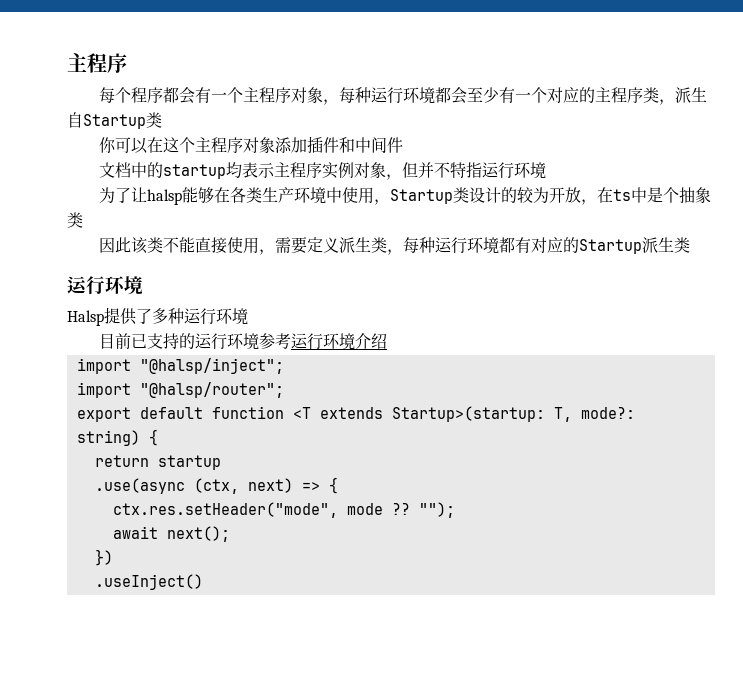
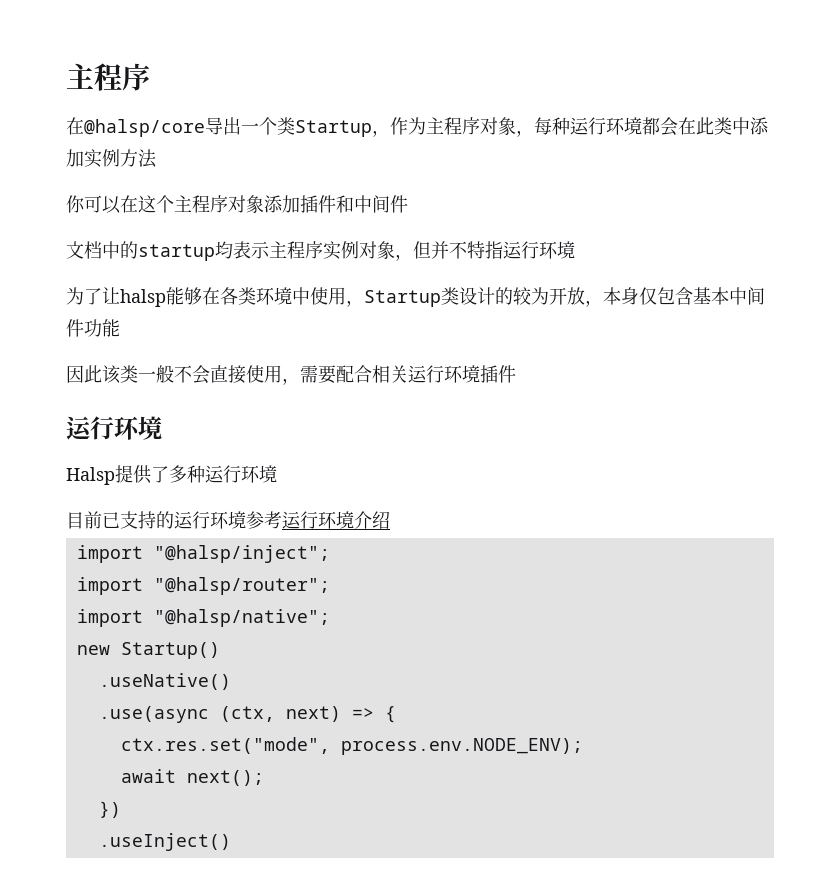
- 每个程序都会有一个主程序对象，每种运行环境都会至少有一个对应的主程序类，派生自Startup类
+ 在@halsp/core导出一个类Startup，作为主程序对象，每种运行环境都会在此类中添加实例方法
- 为了让halsp能够在各类生产环境中使用，Startup类设计的较为开放，在ts中是个抽象类
+ 为了让halsp能够在各类环境中使用，Startup类设计的较为开放，本身仅包含基本中间件功能
- 因此该类不能直接使用，需要定义派生类，每种运行环境都有对应的Startup派生类
+ 因此该类一般不会直接使用，需要配合相关运行环境插件
- export default function <T extends Startup>(startup: T, mode?: string) {
- return startup
+ import "@halsp/native";
+ new Startup()
+ .useNative()
- ctx.res.setHeader("mode", mode ?? "");
+ ctx.res.set("mode", process.env.NODE_ENV);

